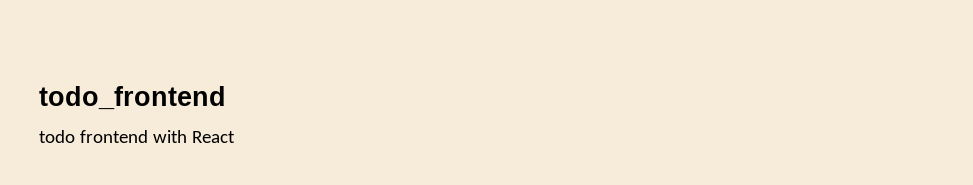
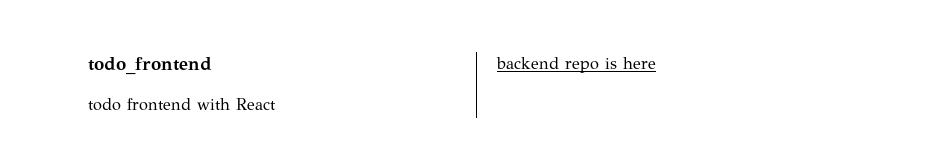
+ backend repo is here

